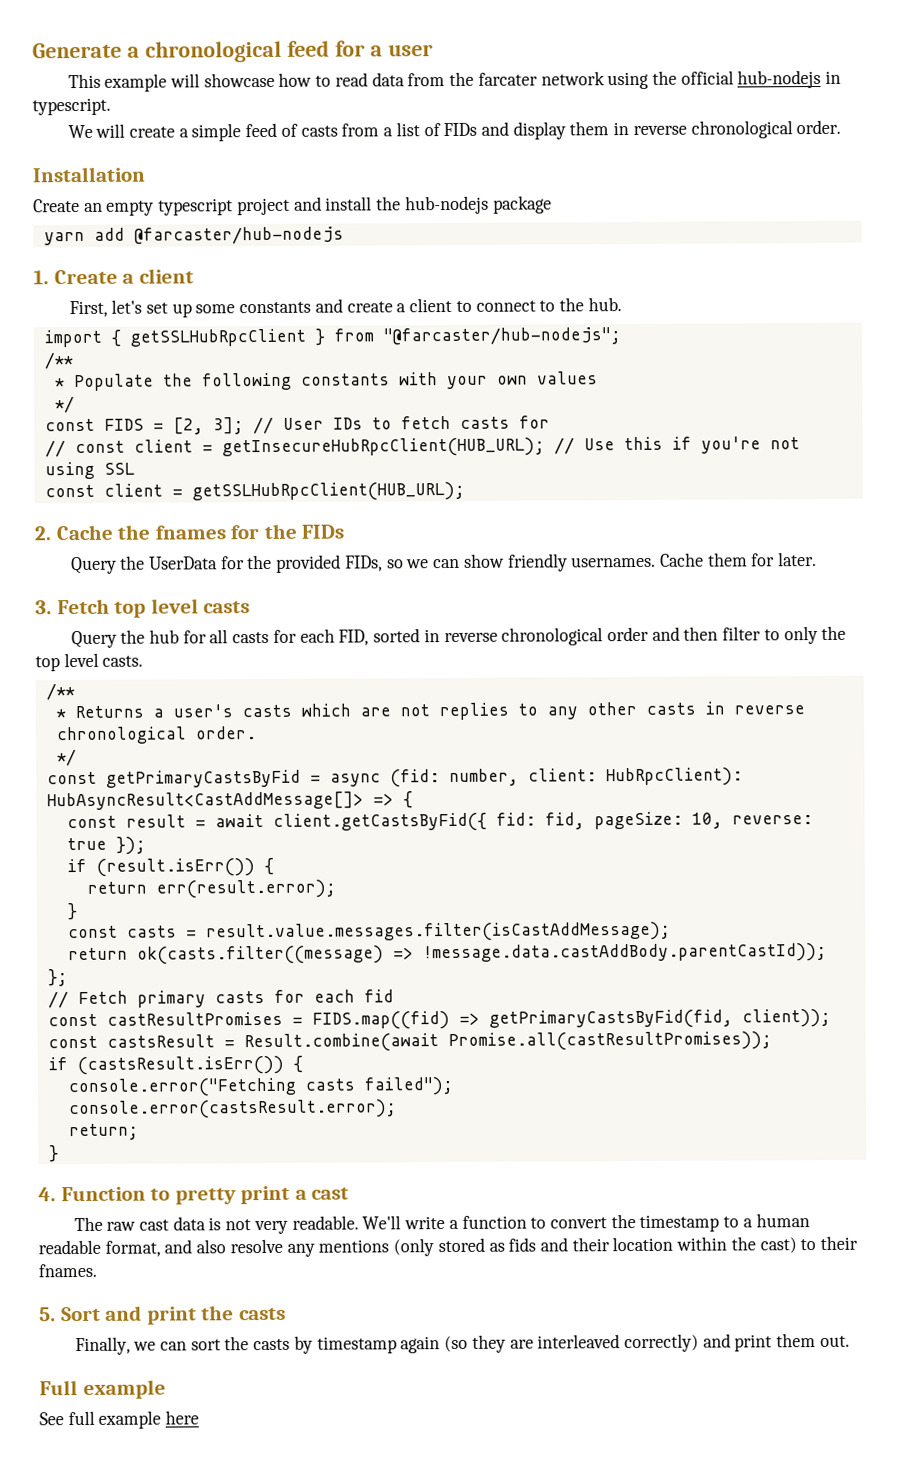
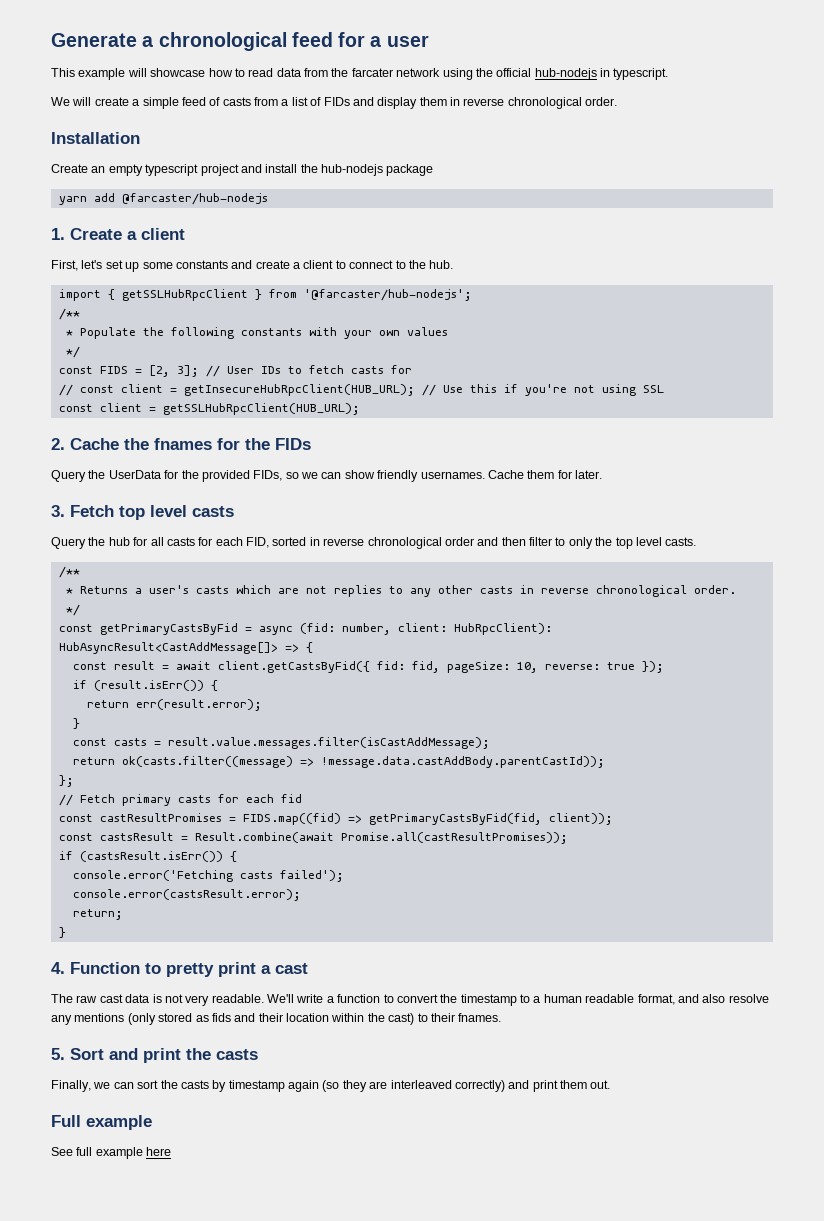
- import { getSSLHubRpcClient } from "@farcaster/hub-nodejs";
+ import { getSSLHubRpcClient } from '@farcaster/hub-nodejs';
- console.error("Fetching casts failed");
+ console.error('Fetching casts failed');

